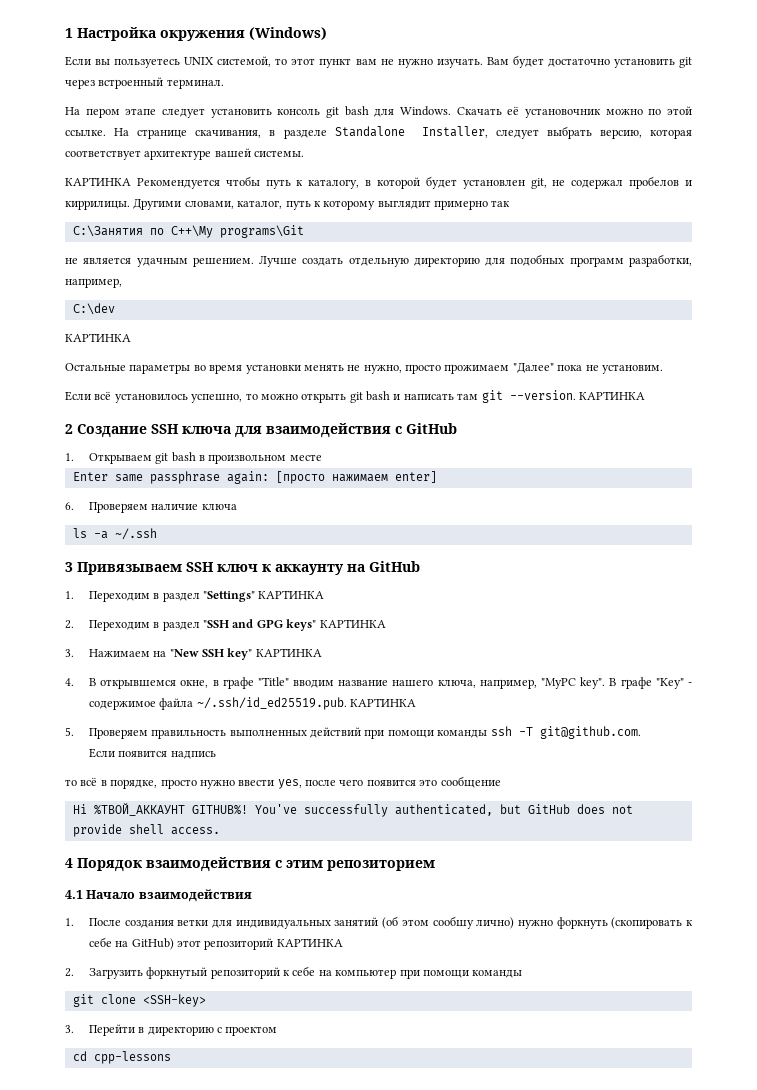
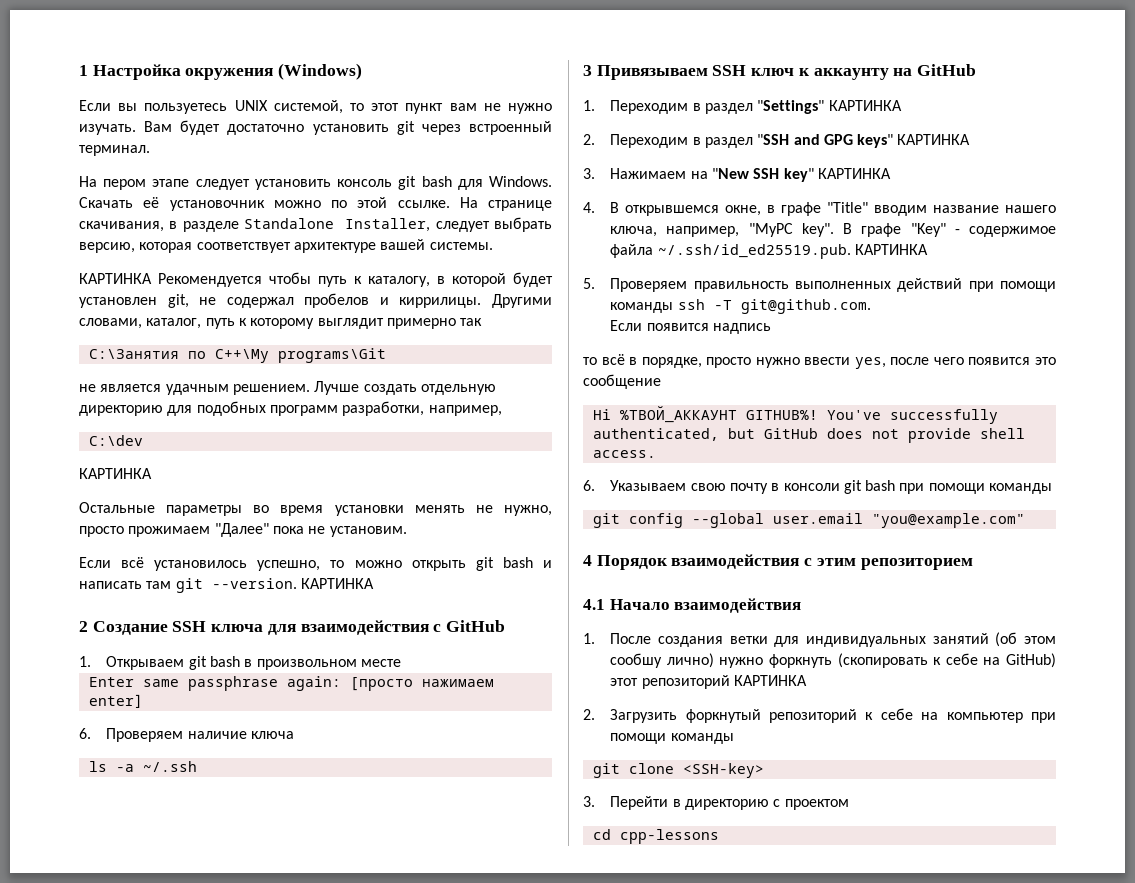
+ 6. Указываем свою почту в консоли git bash при помощи команды
+ git config --global user.email "you@example.com"

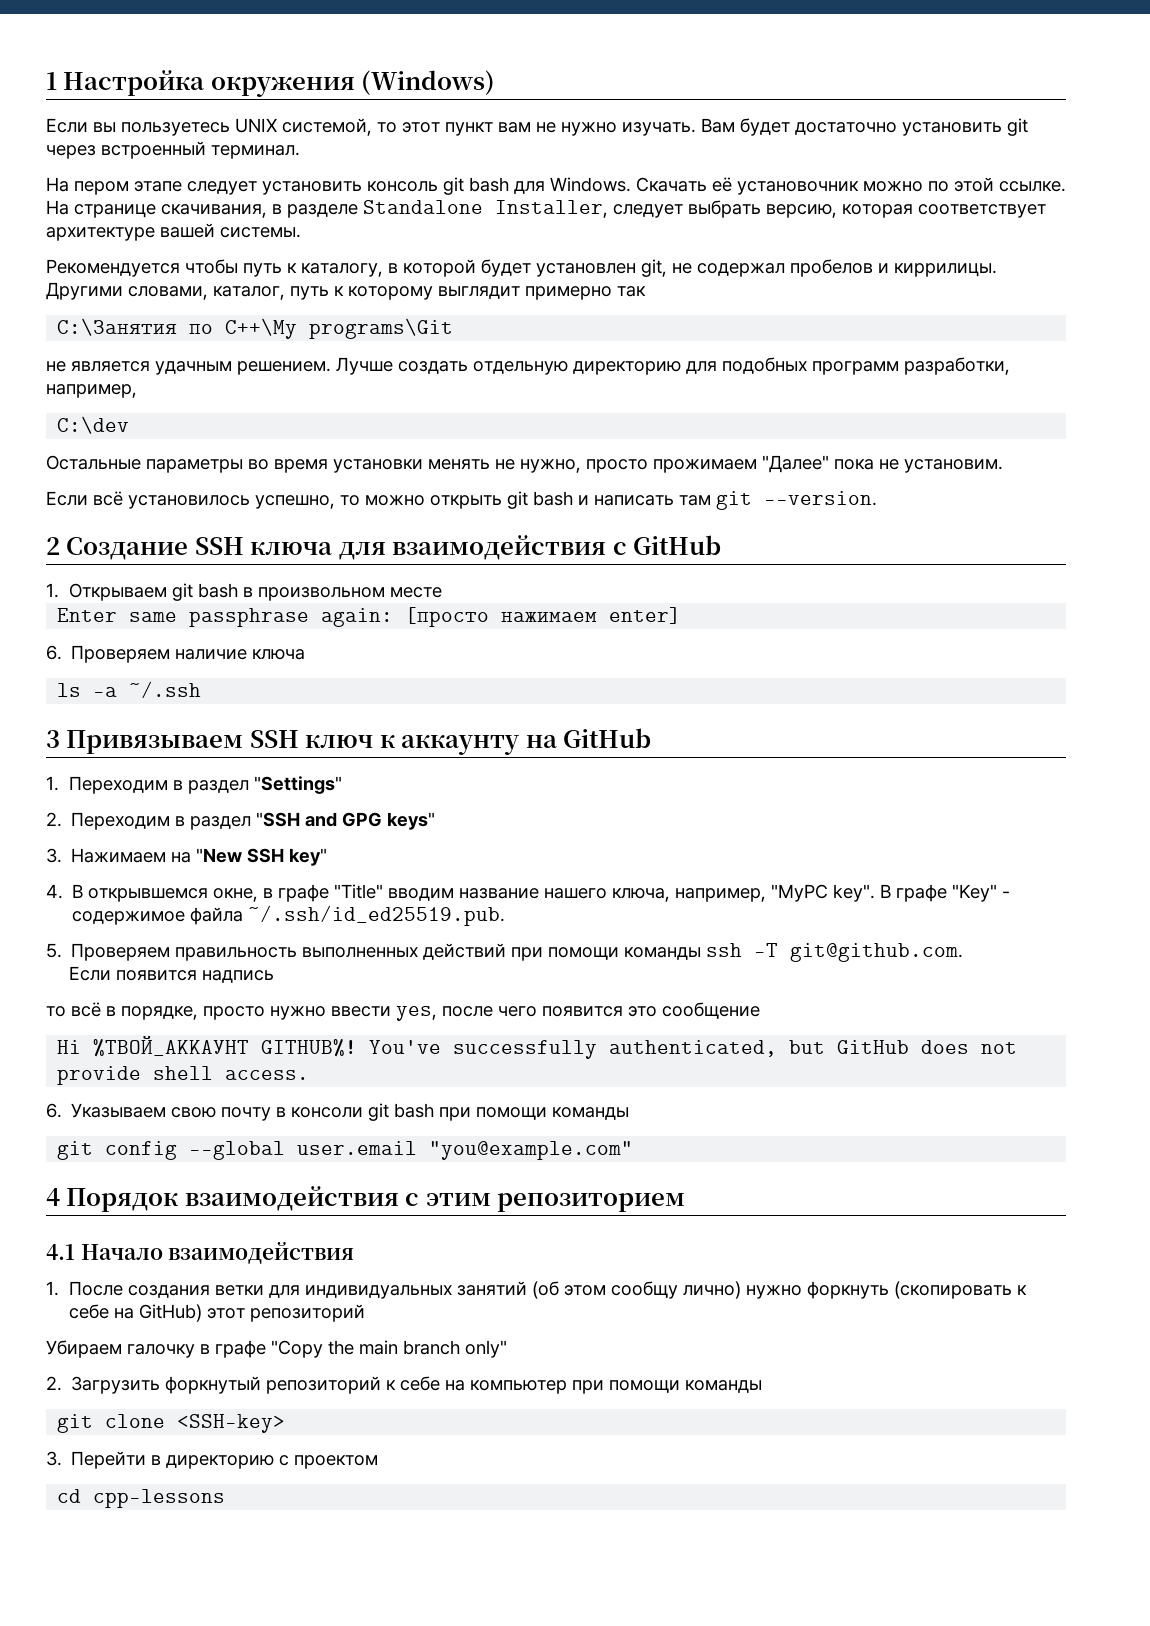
- КАРТИНКА Рекомендуется чтобы путь к каталогу, в которой будет установлен git, не содержал пробелов и киррилицы.
+ Рекомендуется чтобы путь к каталогу, в которой будет установлен git, не содержал пробелов и киррилицы.
  C:\dev
- КАРТИНКА
- Если всё установилось успешно, то можно открыть git bash и написать там git --version. КАРТИНКА
+ Если всё установилось успешно, то можно открыть git bash и написать там git --version.
- 1. Переходим в раздел "Settings" КАРТИНКА
+ 1. Переходим в раздел "Settings"
- 2. Переходим в раздел "SSH and GPG keys" КАРТИНКА
+ 2. Переходим в раздел "SSH and GPG keys"
- 3. Нажимаем на "New SSH key" КАРТИНКА
+ 3. Нажимаем на "New SSH key"
- В графе "Key" - содержимое файла ~/.ssh/id_ed25519.pub. КАРТИНКА
+ В графе "Key" - содержимое файла ~/.ssh/id_ed25519.pub.
- 1. После создания ветки для индивидуальных занятий (об этом сообшу лично) нужно форкнуть (скопировать к себе на GitHub) этот репозиторий КАРТИНКА
+ 1. После создания ветки для индивидуальных занятий (об этом сообщу лично) нужно форкнуть (скопировать к себе на GitHub) этот репозиторий
+ Убираем галочку в графе "Copy the main branch only"

